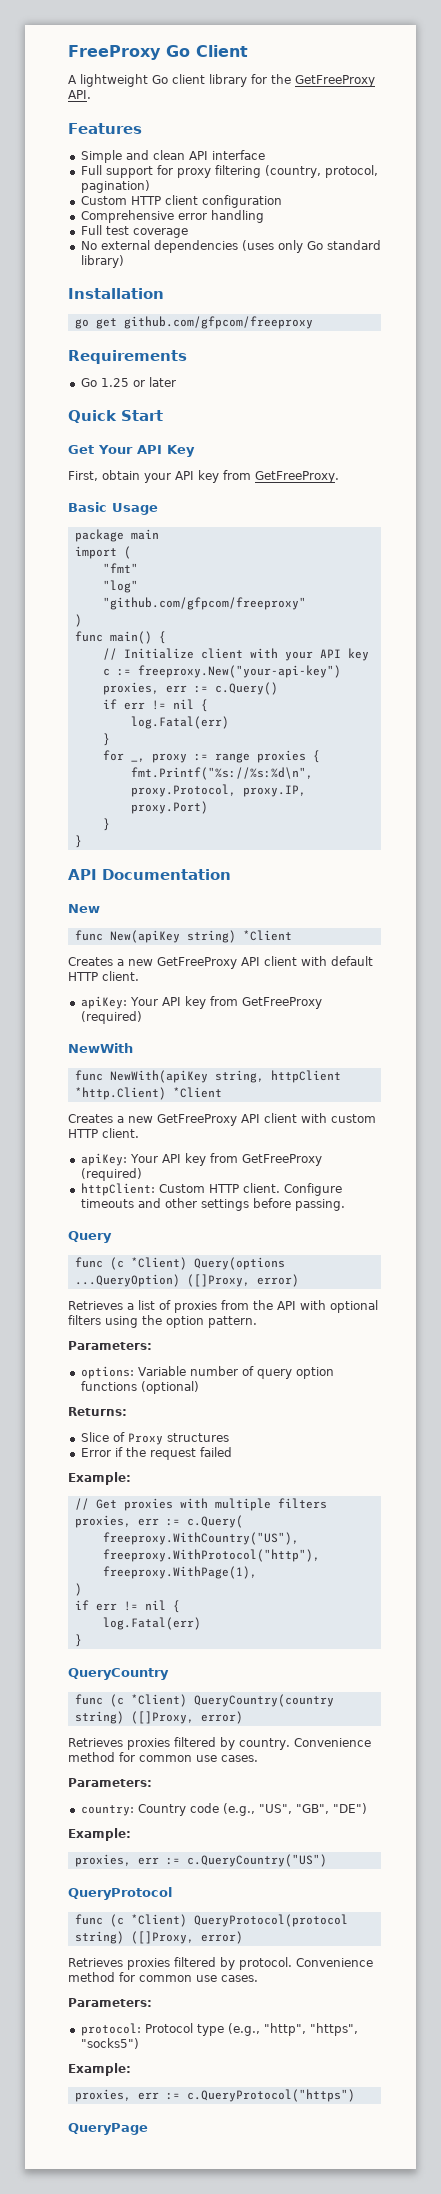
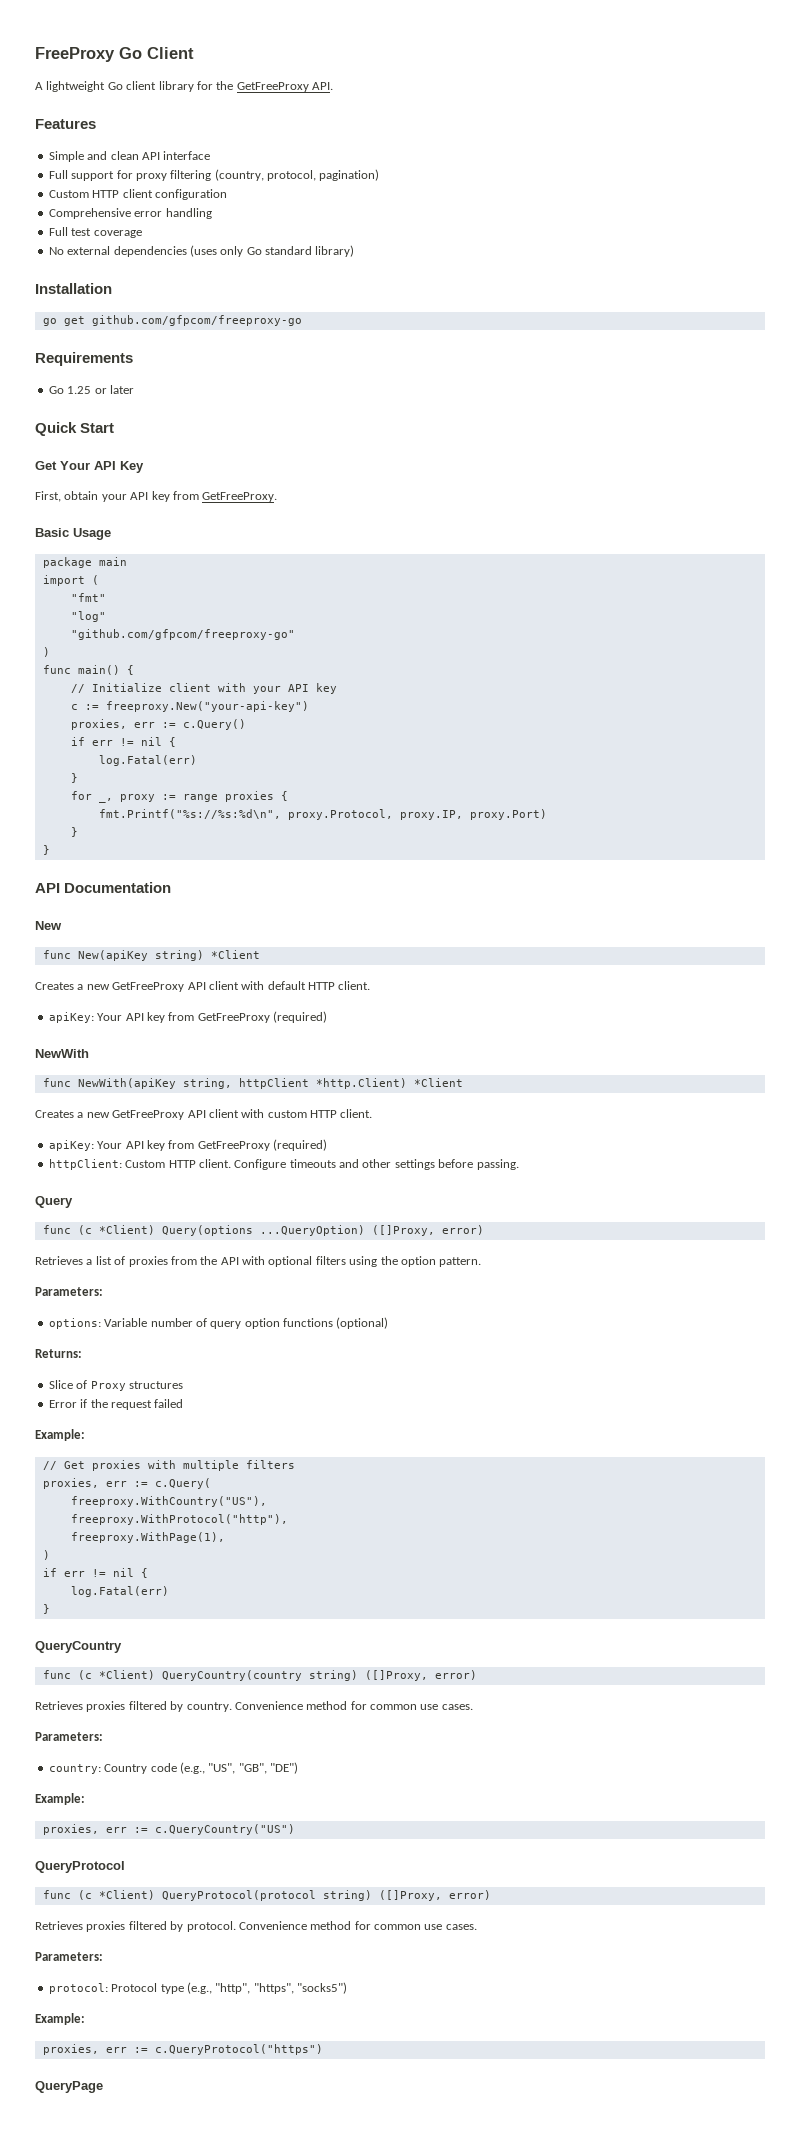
- go get github.com/gfpcom/freeproxy
+ go get github.com/gfpcom/freeproxy-go
- "github.com/gfpcom/freeproxy"
+ "github.com/gfpcom/freeproxy-go"

